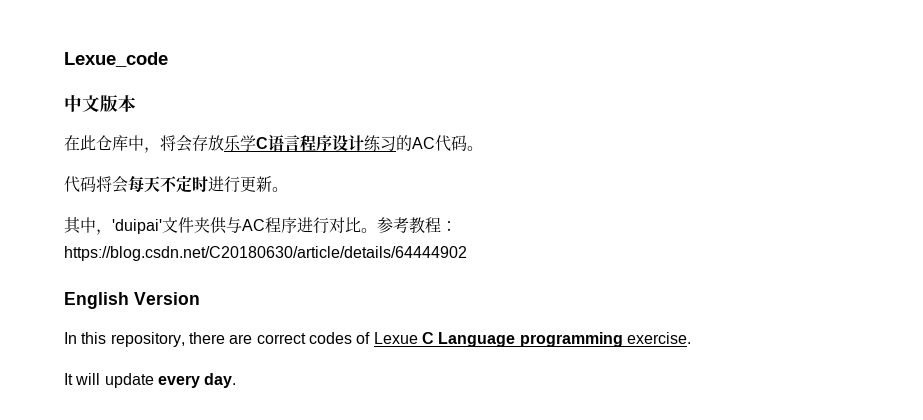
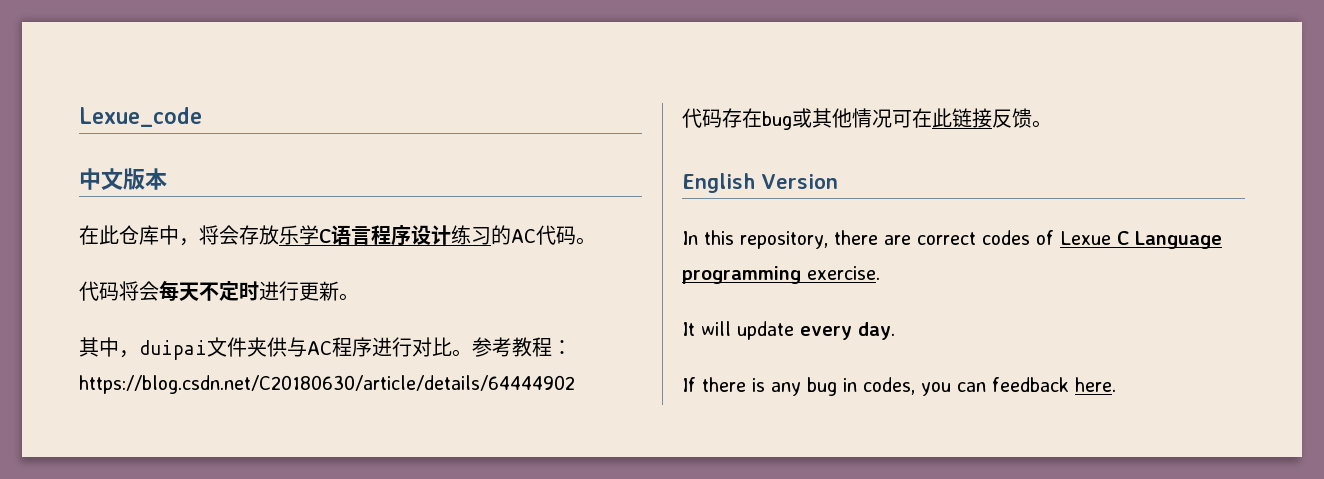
- 其中，'duipai'文件夹供与AC程序进行对比。
+ 其中，duipai文件夹供与AC程序进行对比。
+ 代码存在bug或其他情况可在此链接反馈。
+ If there is any bug in codes, you can feedback here.

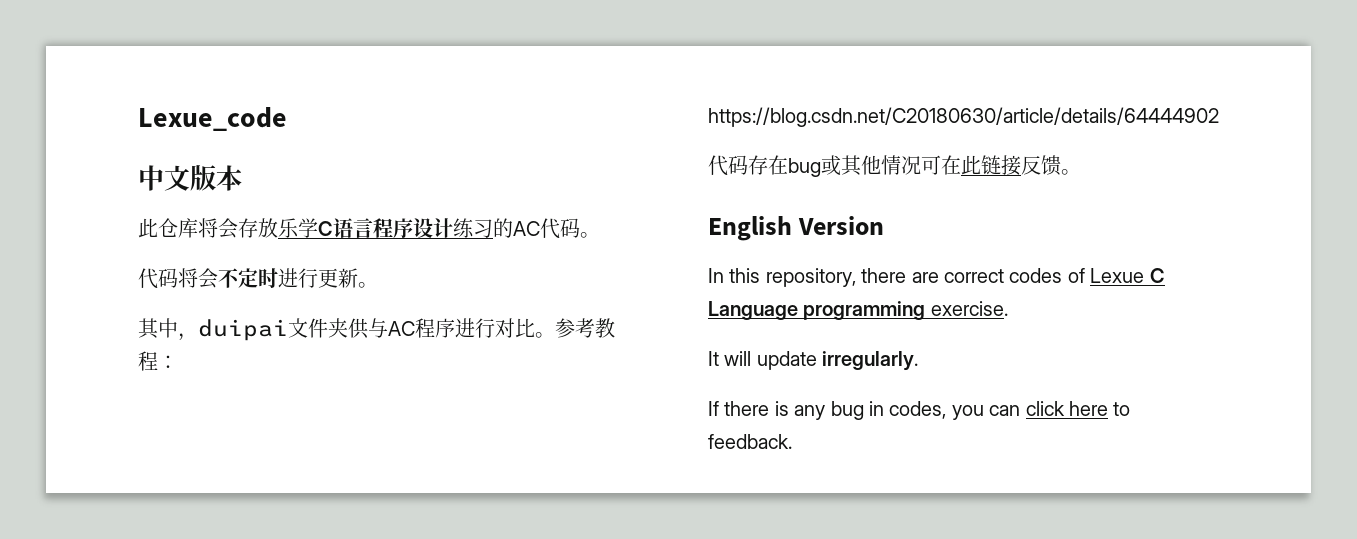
- 在此仓库中，将会存放乐学C语言程序设计练习的AC代码。
+ 此仓库将会存放乐学C语言程序设计练习的AC代码。
- 代码将会每天不定时进行更新。
+ 代码将会不定时进行更新。
- It will update every day.
+ It will update irregularly.
- If there is any bug in codes, you can feedback here.
+ If there is any bug in codes, you can click here to feedback.

